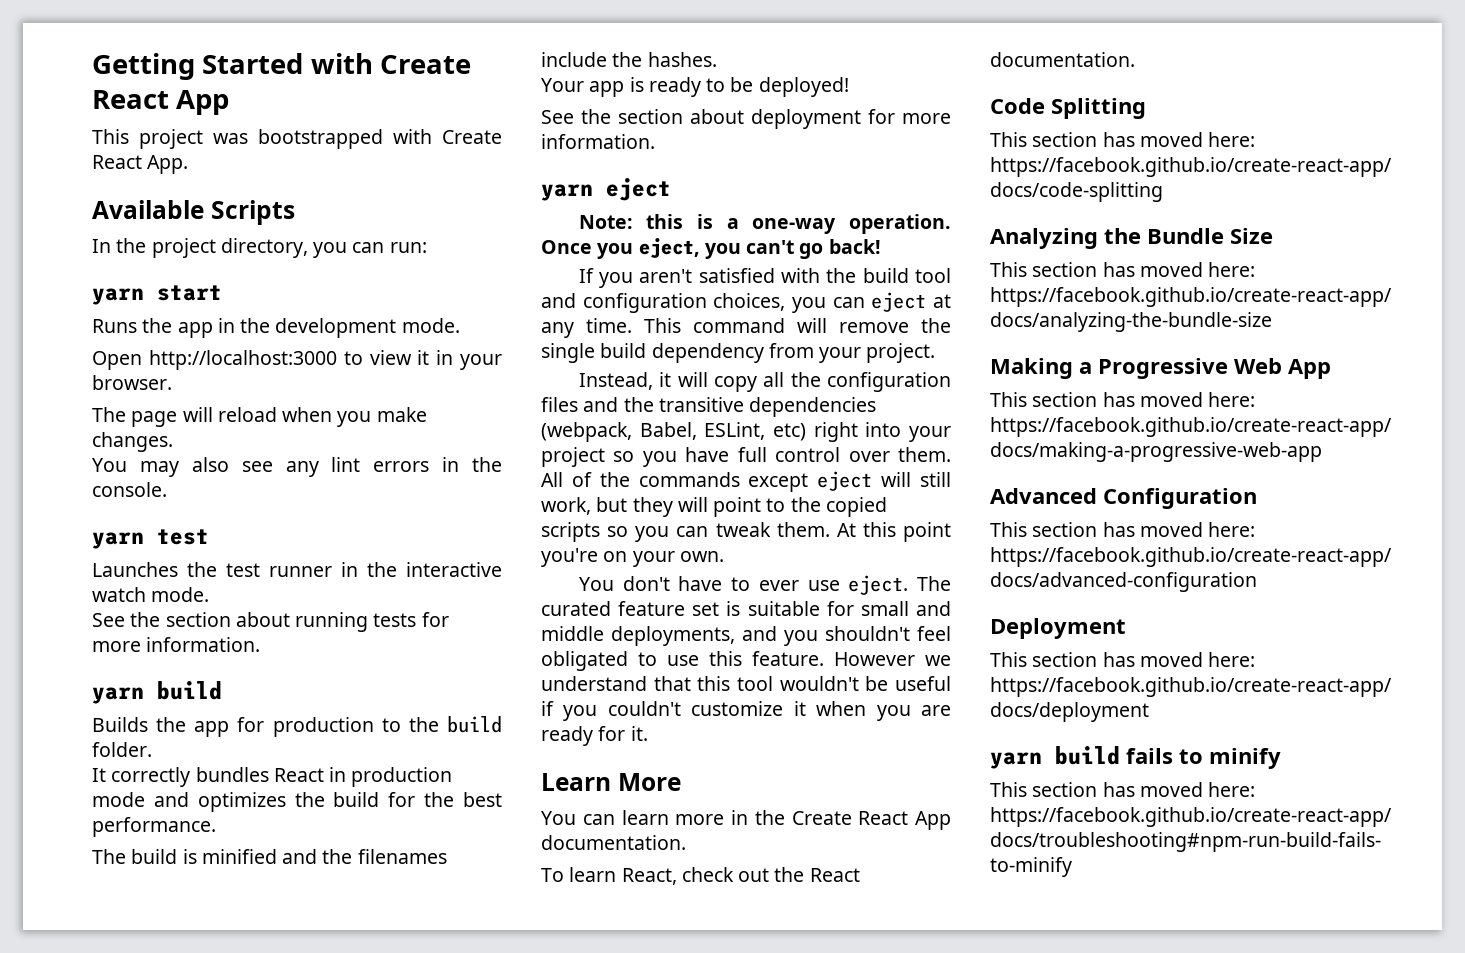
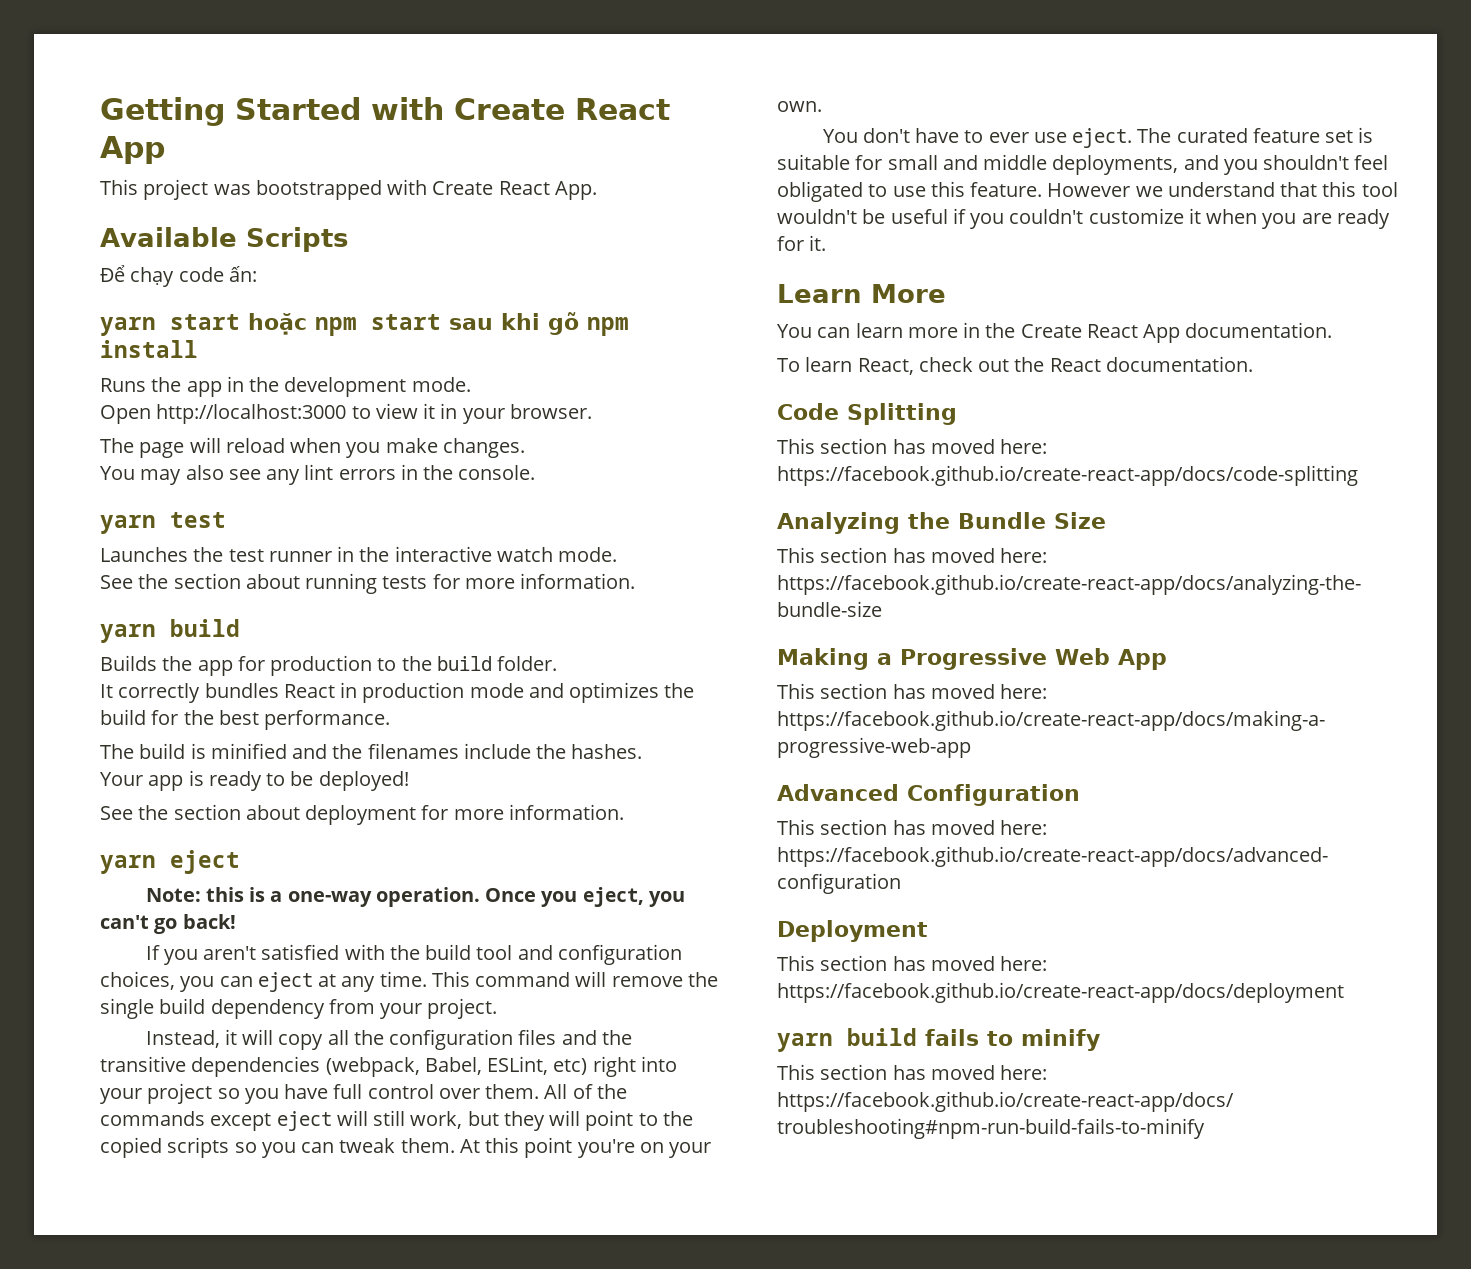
- In the project directory, you can run:
- yarn start
+ Để chạy code ấn:
+ yarn start hoặc npm start sau khi gõ npm install

